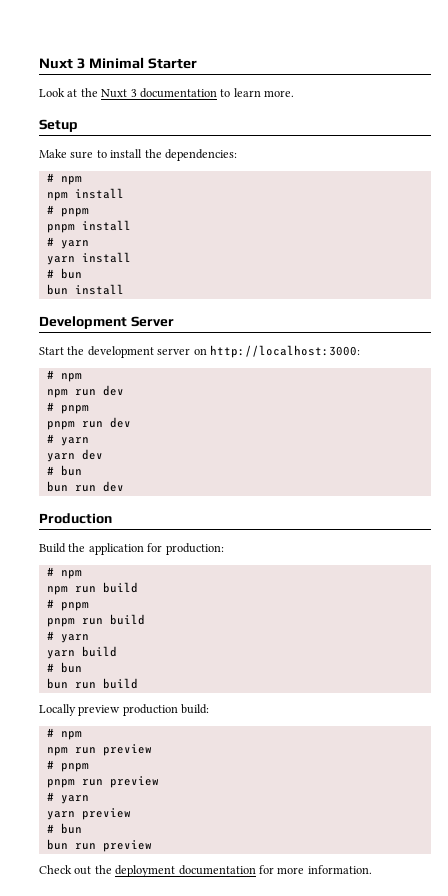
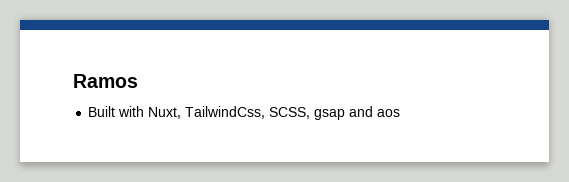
- Nuxt 3 Minimal Starter
- Look at the Nuxt 3 documentation to learn more.
- Setup
- Make sure to install the dependencies:
- # npm
- npm install
- # pnpm
- pnpm install
- # yarn
- yarn install
- # bun
- bun install
- Development Server
- Start the development server on http://localhost:3000:
- # npm
- npm run dev
- # pnpm
- pnpm run dev
- # yarn
- yarn dev
- # bun
- bun run dev
- Production
- Build the application for production:
- # npm
- npm run build
- # pnpm
- pnpm run build
- # yarn
- yarn build
- # bun
- bun run build
- Locally preview production build:
- # npm
- npm run preview
- # pnpm
- pnpm run preview
- # yarn
- yarn preview
- # bun
- bun run preview
- Check out the deployment documentation for more information.
+ Ramos
+ Built with Nuxt, TailwindCss, SCSS, gsap and aos

